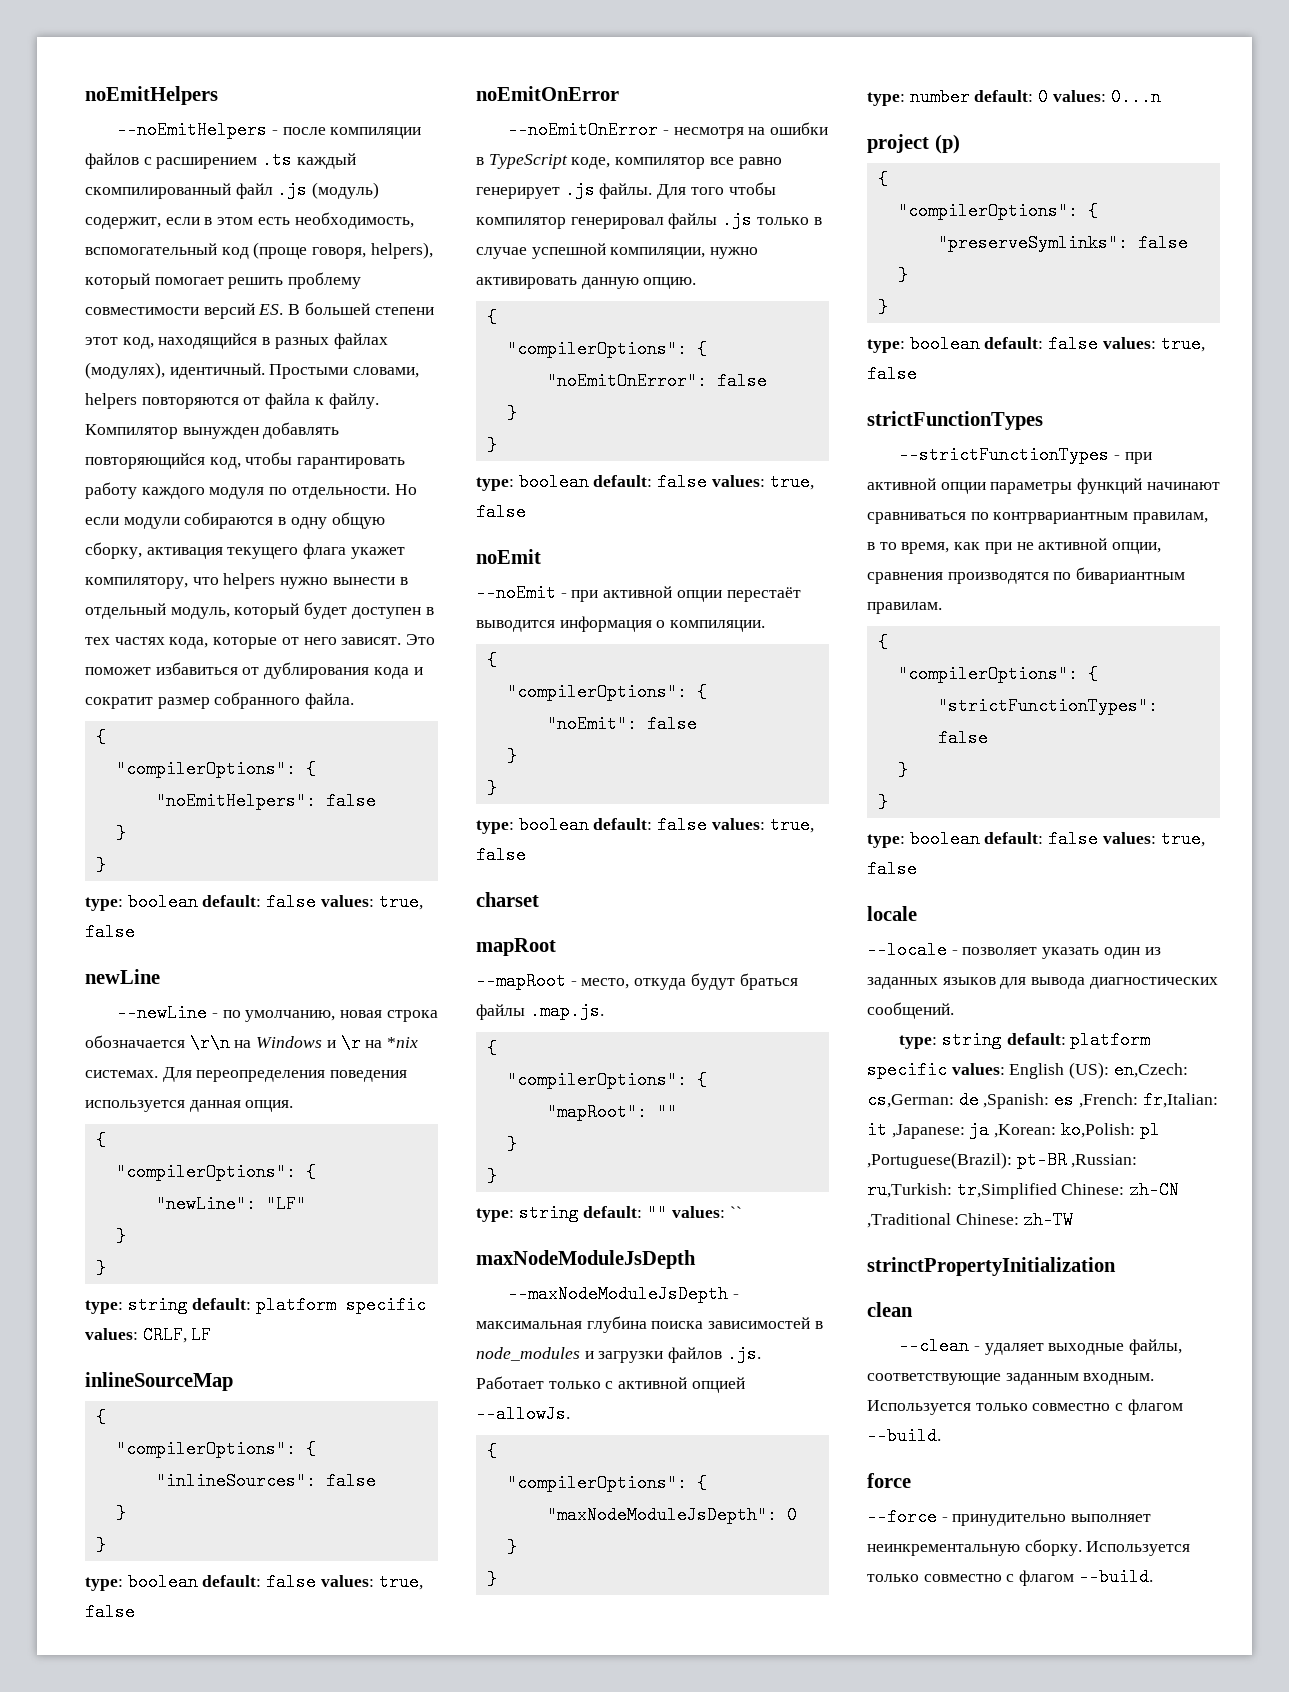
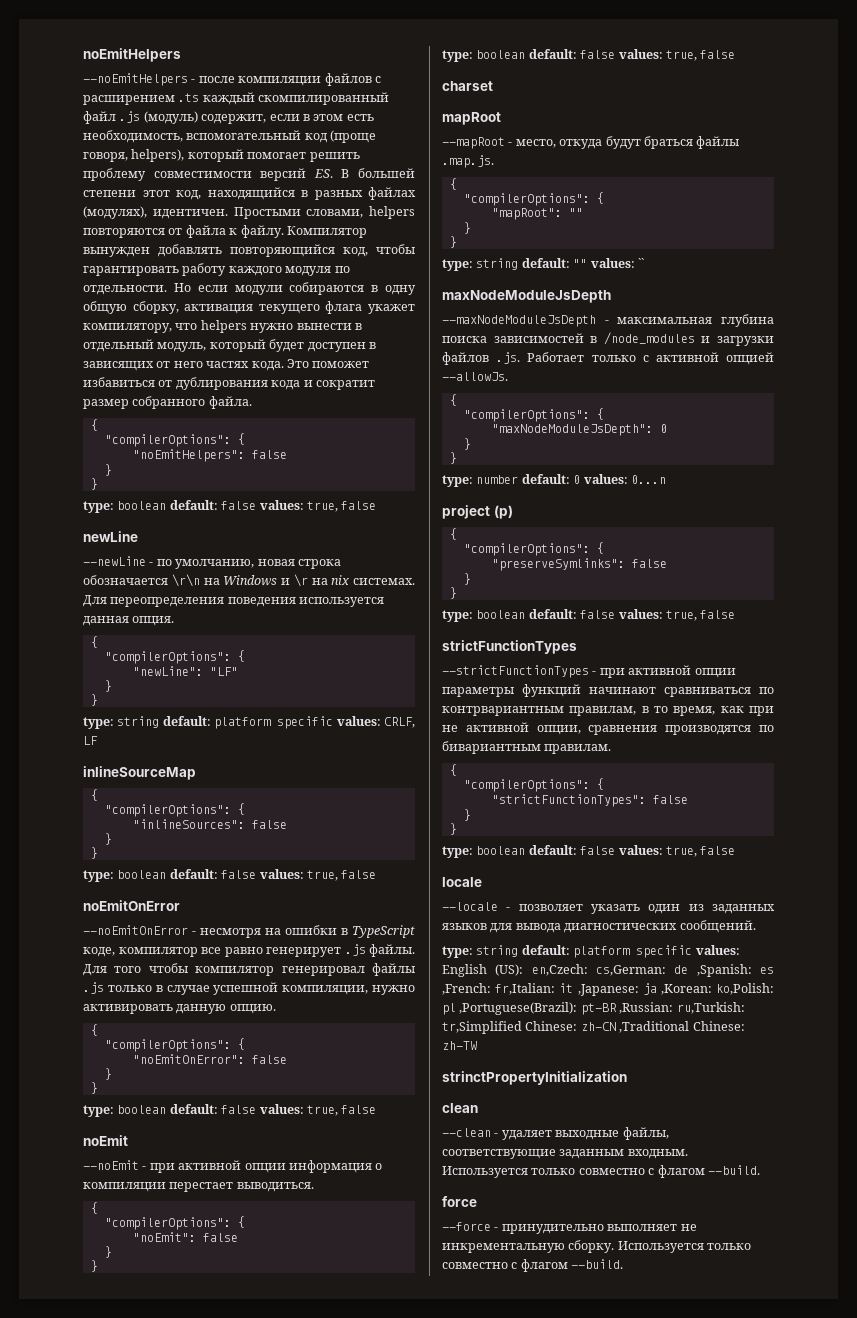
- --noEmitHelpers - после компиляции файлов с расширением .ts каждый скомпилированный файл .js (модуль) содержит, если в этом есть необходимость, вспомогательный код (проще говоря, helpers), который помогает решить проблему совместимости версий ES. В большей степени этот код, находящийся в разных файлах (модулях), идентичный.
+ --noEmitHelpers - после компиляции файлов с расширением .ts каждый скомпилированный файл .js (модуль) содержит, если в этом есть необходимость, вспомогательный код (проще говоря, helpers), который помогает решить проблему совместимости версий ES. В большей степени этот код, находящийся в разных файлах (модулях), идентичен.
- Но если модули собираются в одну общую сборку, активация текущего флага укажет компилятору, что helpers нужно вынести в отдельный модуль, который будет доступен в тех частях кода, которые от него зависят.
+ Но если модули собираются в одну общую сборку, активация текущего флага укажет компилятору, что helpers нужно вынести в отдельный модуль, который будет доступен в зависящих от него частях кода.
- --newLine - по умолчанию, новая строка обозначается \r\n на Windows и \r на *nix системах.
+ --newLine - по умолчанию, новая строка обозначается \r\n на Windows и \r на nix системах.
- --noEmit - при активной опции перестаёт выводится информация о компиляции.
+ --noEmit - при активной опции информация о компиляции перестает выводиться.
- --maxNodeModuleJsDepth - максимальная глубина поиска зависимостей в node_modules и загрузки файлов .js. Работает только с активной опцией --allowJs.
+ --maxNodeModuleJsDepth - максимальная глубина поиска зависимостей в /node_modules и загрузки файлов .js. Работает только с активной опцией --allowJs.
- --force - принудительно выполняет неинкрементальную сборку.
+ --force - принудительно выполняет не инкрементальную сборку.

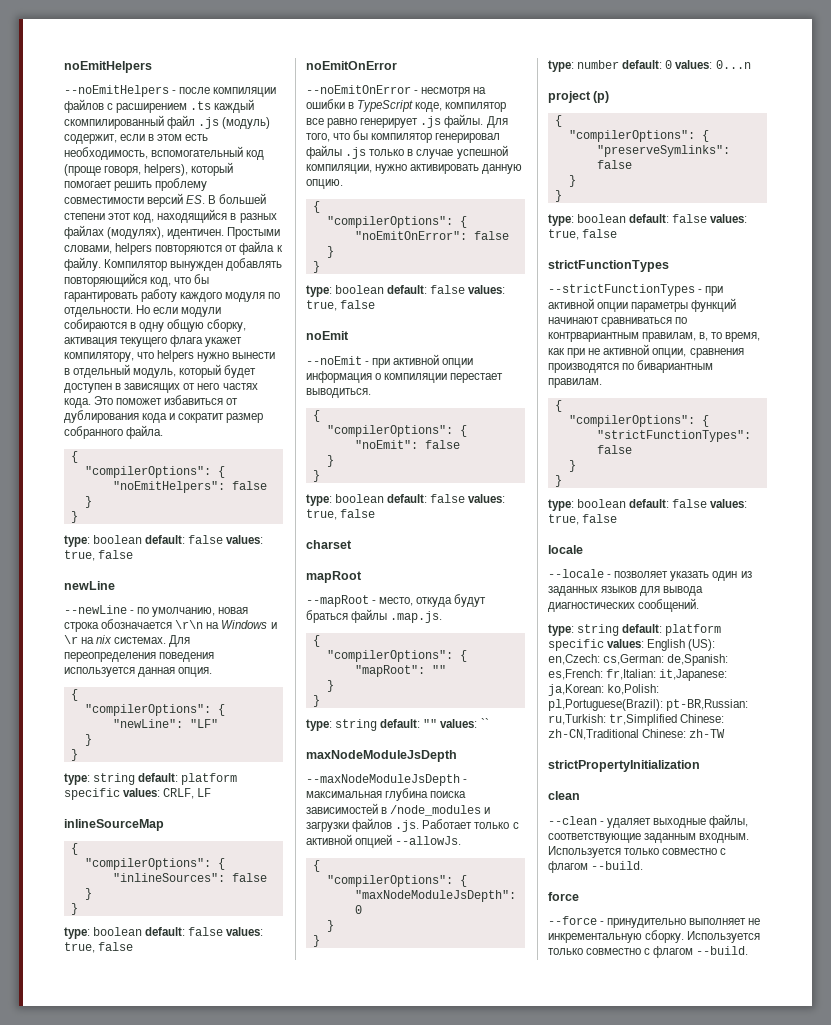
- Компилятор вынужден добавлять повторяющийся код, чтобы гарантировать работу каждого модуля по отдельности.
+ Компилятор вынужден добавлять повторяющийся код, что бы гарантировать работу каждого модуля по отдельности.
- Для того чтобы компилятор генерировал файлы .js только в случае успешной компиляции, нужно активировать данную опцию.
+ Для того, что бы компилятор генерировал файлы .js только в случае успешной компиляции, нужно активировать данную опцию.
- --strictFunctionTypes - при активной опции параметры функций начинают сравниваться по контрвариантным правилам, в то время, как при не активной опции, сравнения производятся по бивариантным правилам.
+ --strictFunctionTypes - при активной опции параметры функций начинают сравниваться по контрвариантным правилам, в, то время, как при не активной опции, сравнения производятся по бивариантным правилам.
- type: string default: platform specific values: English (US): en,Czech: cs,German: de ,Spanish: es ,French: fr,Italian: it ,Japanese: ja ,Korean: ko,Polish: pl ,Portuguese(Brazil): pt-BR ,Russian: ru,Turkish: tr,Simplified Chinese: zh-CN ,Traditional Chinese: zh-TW
+ type: string default: platform specific values: English (US): en,Czech: cs,German: de,Spanish: es,French: fr,Italian: it,Japanese: ja,Korean: ko,Polish: pl,Portuguese(Brazil): pt-BR,Russian: ru,Turkish: tr,Simplified Chinese: zh-CN,Traditional Chinese: zh-TW
- strinctPropertyInitialization
+ strictPropertyInitialization

